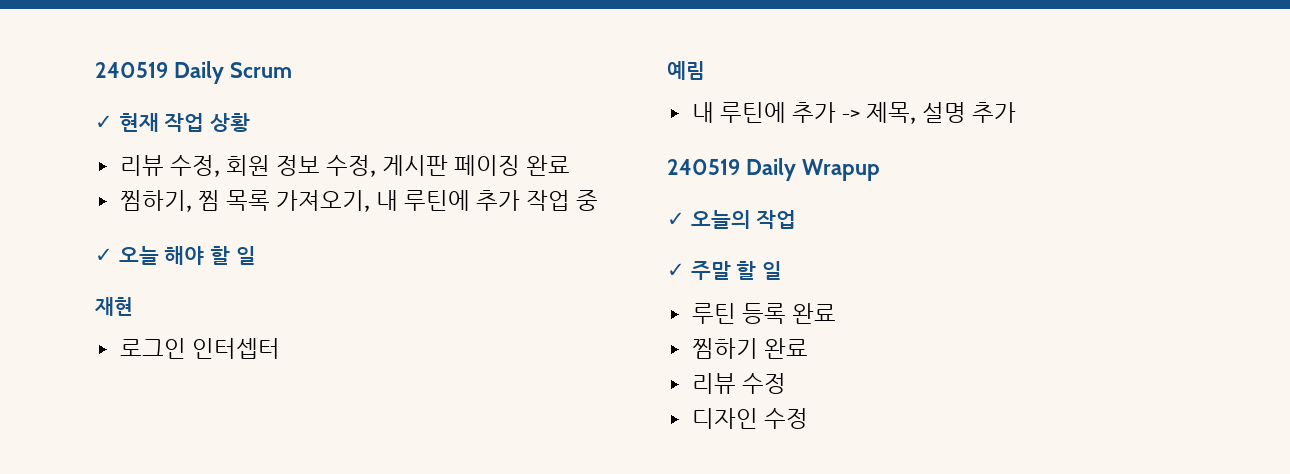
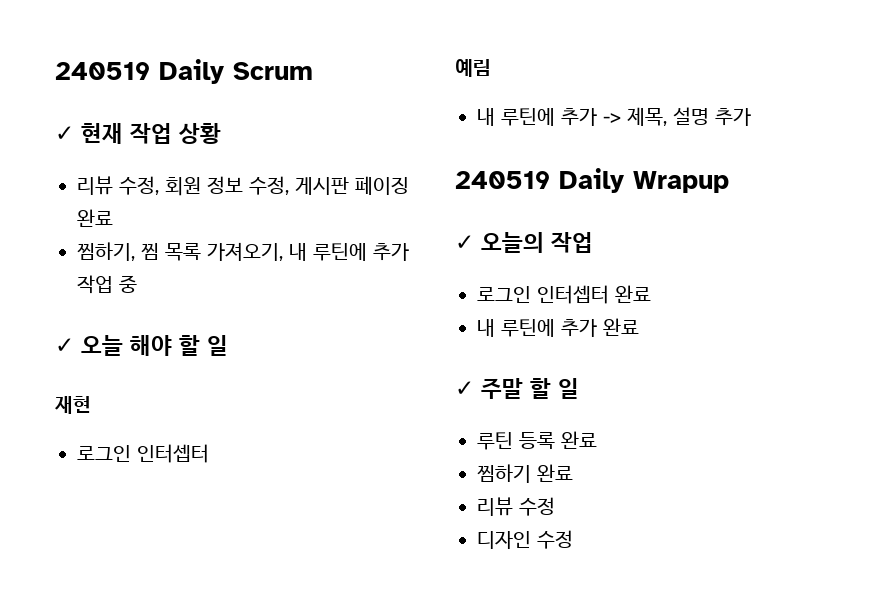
+ 로그인 인터셉터 완료
+ 내 루틴에 추가 완료

